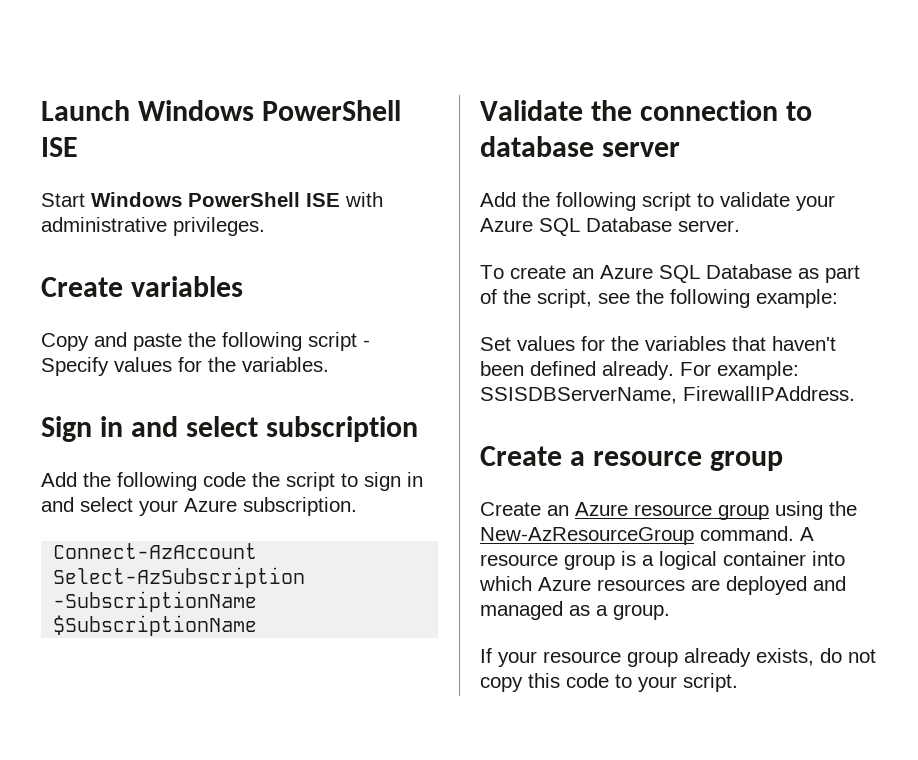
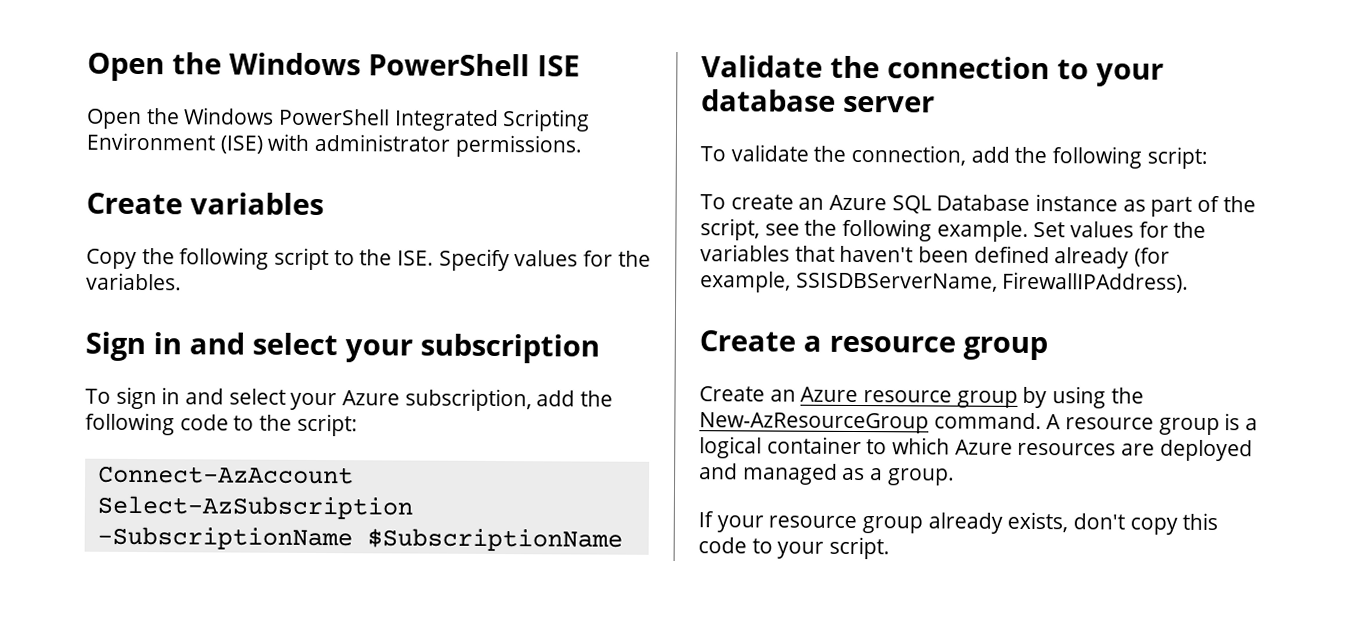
- Launch Windows PowerShell ISE
+ Open the Windows PowerShell ISE
- Start Windows PowerShell ISE with administrative privileges.
+ Open the Windows PowerShell Integrated Scripting Environment (ISE) with administrator permissions.
- Copy and paste the following script - Specify values for the variables.
+ Copy the following script to the ISE. Specify values for the variables.
- Sign in and select subscription
+ Sign in and select your subscription
- Add the following code the script to sign in and select your Azure subscription.
+ To sign in and select your Azure subscription, add the following code to the script:
- Validate the connection to database server
+ Validate the connection to your database server
- Add the following script to validate your Azure SQL Database server.
+ To validate the connection, add the following script:
- To create an Azure SQL Database as part of the script, see the following example:
- Set values for the variables that haven't been defined already. For example: SSISDBServerName, FirewallIPAddress.
+ To create an Azure SQL Database instance as part of the script, see the following example. Set values for the variables that haven't been defined already (for example, SSISDBServerName, FirewallIPAddress).
- Create an Azure resource group using the New-AzResourceGroup command.
+ Create an Azure resource group by using the New-AzResourceGroup command.
- A resource group is a logical container into which Azure resources are deployed and managed as a group.
+ A resource group is a logical container to which Azure resources are deployed and managed as a group.
- If your resource group already exists, do not copy this code to your script.
+ If your resource group already exists, don't copy this code to your script.

